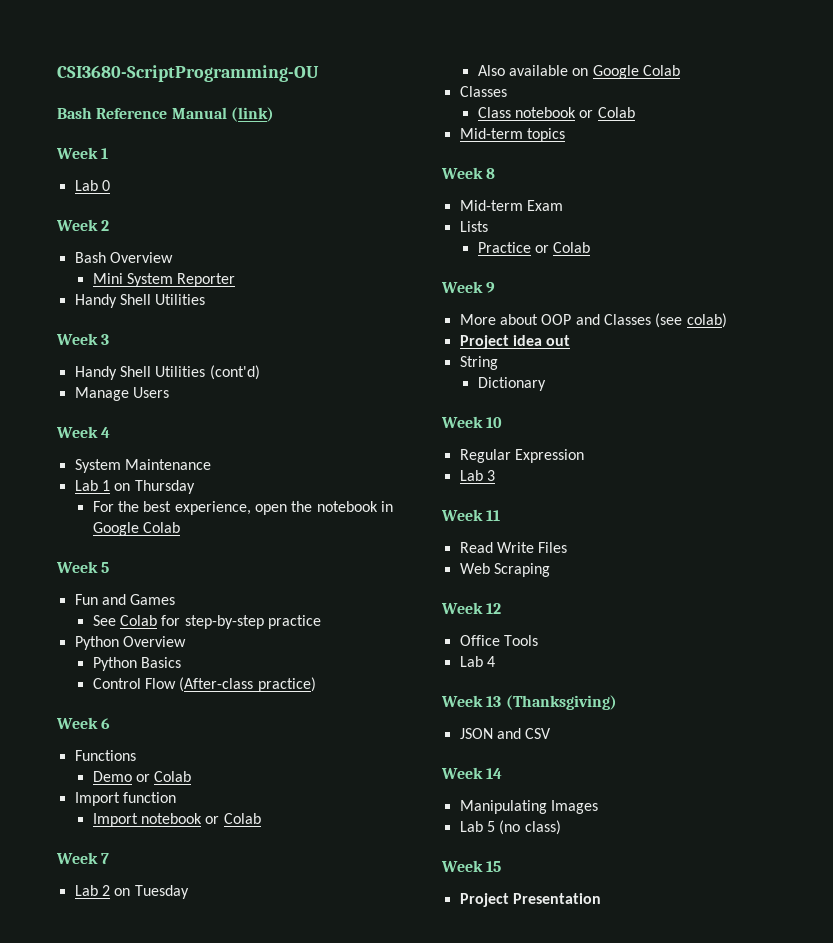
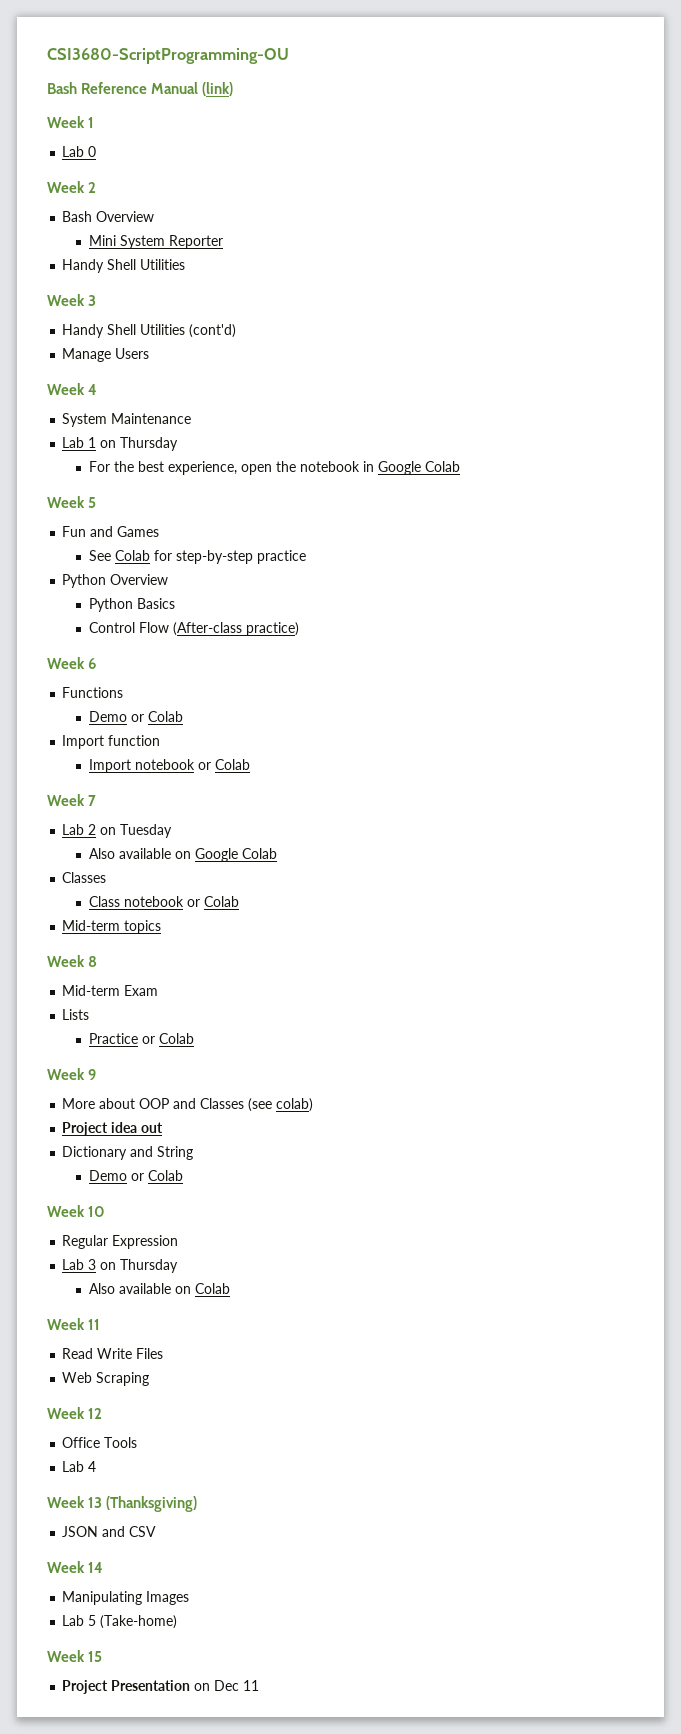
- String
- Dictionary
+ Dictionary and String
+ Demo or Colab
- Lab 3
+ Lab 3 on Thursday
+ Also available on Colab
- Lab 5 (no class)
+ Lab 5 (Take-home)
- Project Presentation
+ Project Presentation on Dec 11

